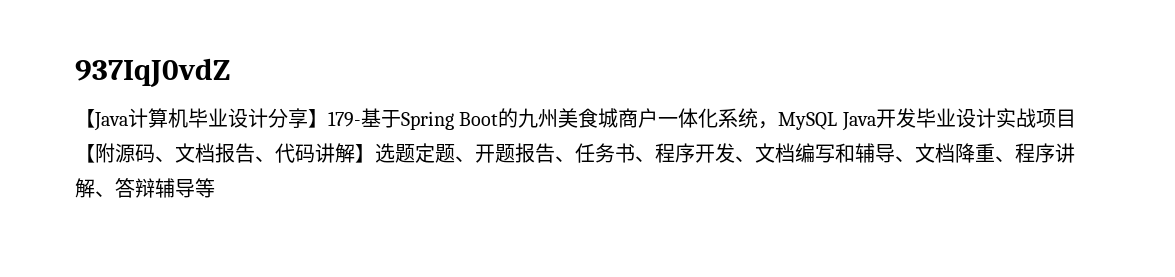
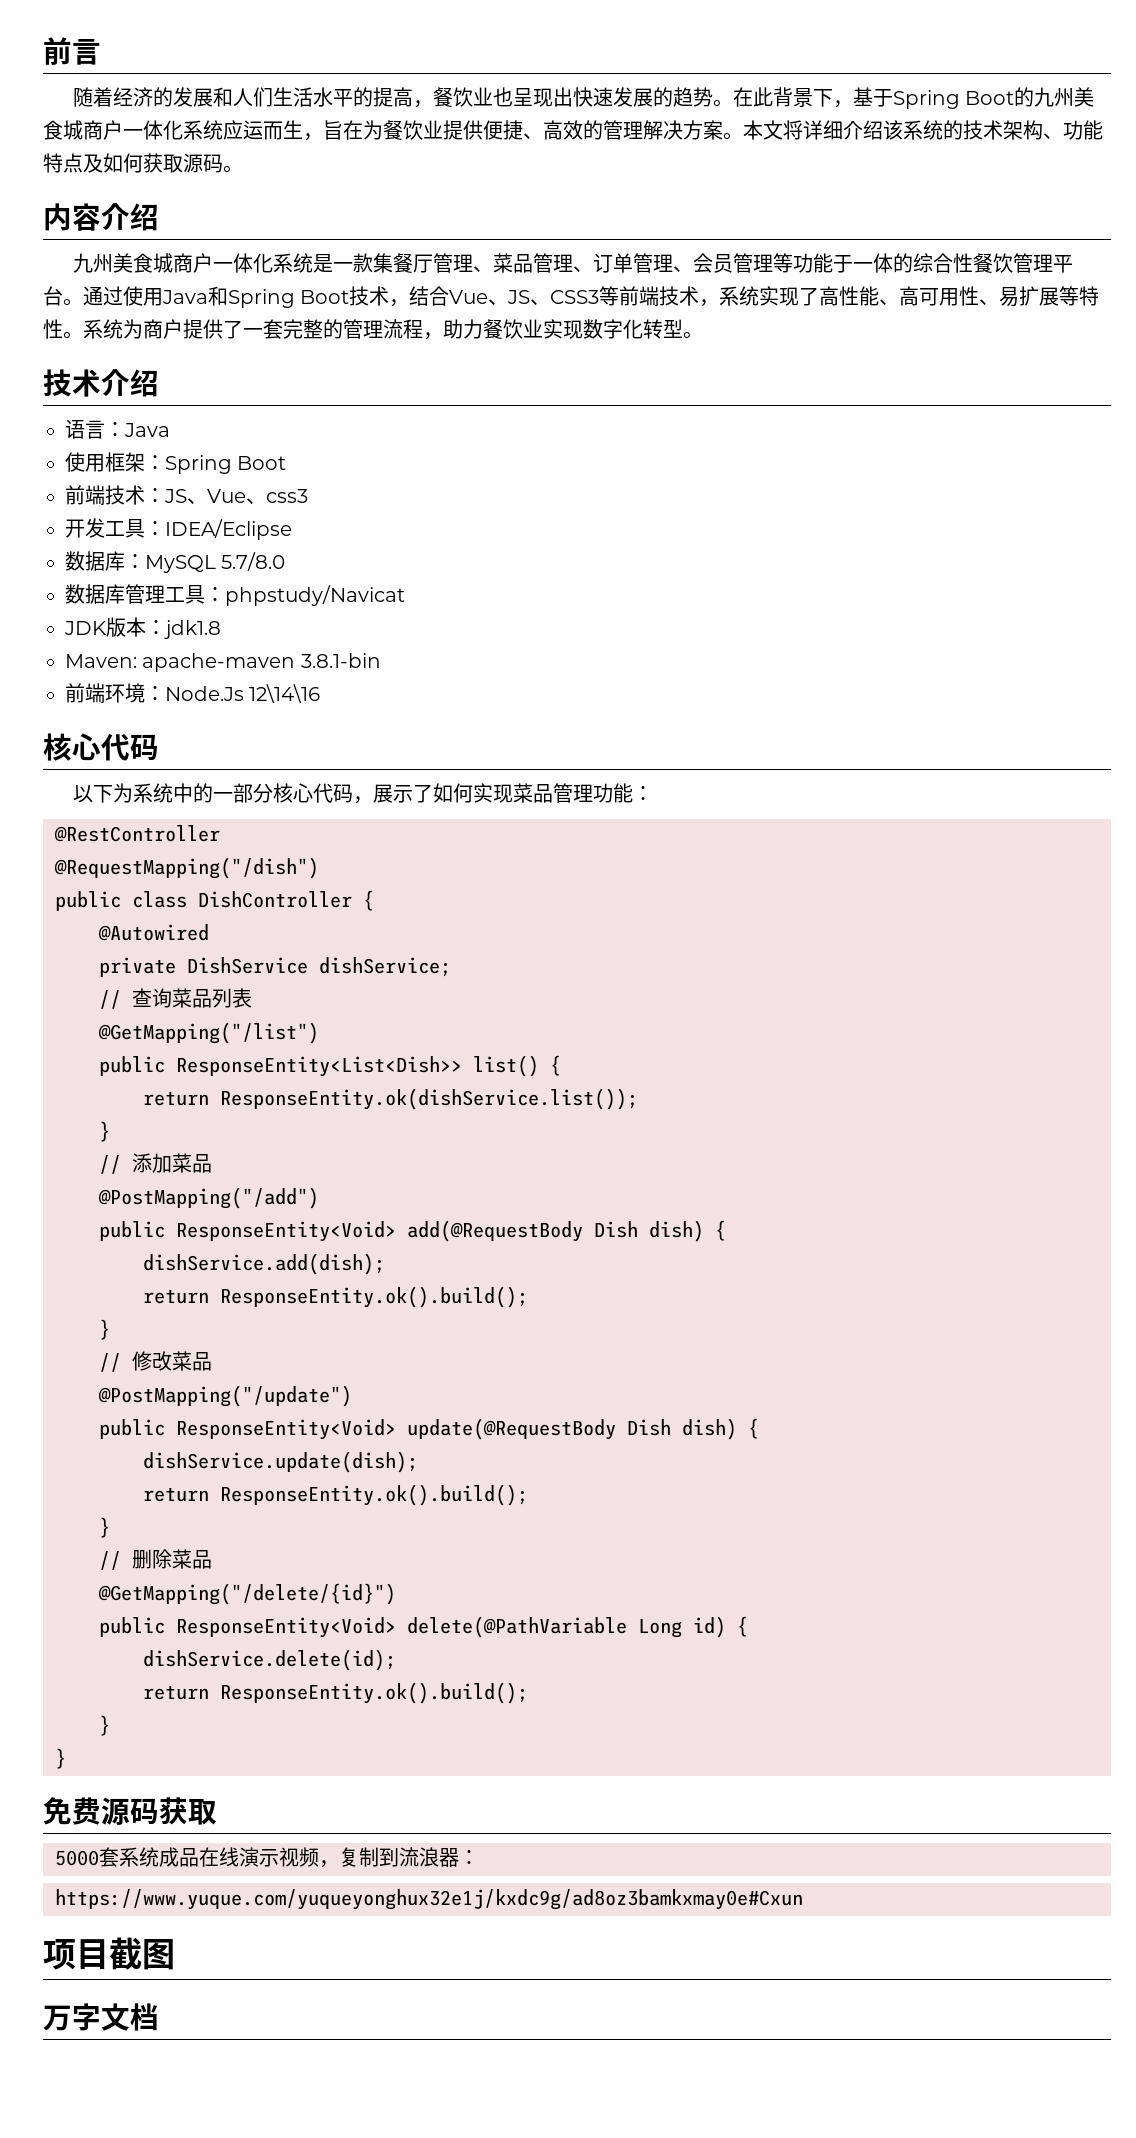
- 937IqJ0vdZ
- 【Java计算机毕业设计分享】179-基于Spring Boot的九州美食城商户一体化系统，MySQL Java开发毕业设计实战项目【附源码、文档报告、代码讲解】选题定题、开题报告、任务书、程序开发、文档编写和辅导、文档降重、程序讲解、答辩辅导等
+ 前言
+ 随着经济的发展和人们生活水平的提高，餐饮业也呈现出快速发展的趋势。在此背景下，基于Spring Boot的九州美食城商户一体化系统应运而生，旨在为餐饮业提供便捷、高效的管理解决方案。本文将详细介绍该系统的技术架构、功能特点及如何获取源码。
+ 内容介绍
+ 九州美食城商户一体化系统是一款集餐厅管理、菜品管理、订单管理、会员管理等功能于一体的综合性餐饮管理平台。通过使用Java和Spring Boot技术，结合Vue、JS、CSS3等前端技术，系统实现了高性能、高可用性、易扩展等特性。系统为商户提供了一套完整的管理流程，助力餐饮业实现数字化转型。
+ 技术介绍
+ 语言：Java
+ 使用框架：Spring Boot
+ 前端技术：JS、Vue、css3
+ 开发工具：IDEA/Eclipse
+ 数据库：MySQL 5.7/8.0
+ 数据库管理工具：phpstudy/Navicat
+ JDK版本：jdk1.8
+ Maven: apache-maven 3.8.1-bin
+ 前端环境：Node.Js 12\14\16
+ 核心代码
+ 以下为系统中的一部分核心代码，展示了如何实现菜品管理功能：
+ @RestController
+ @RequestMapping("/dish")
+ public class DishController {
+ @Autowired
+ private DishService dishService;
+ // 查询菜品列表
+ @GetMapping("/list")
+ public ResponseEntity<List<Dish>> list() {
+ return ResponseEntity.ok(dishService.list());
+ }
+ // 添加菜品
+ @PostMapping("/add")
+ public ResponseEntity<Void> add(@RequestBody Dish dish) {
+ dishService.add(dish);
+ return ResponseEntity.ok().build();
+ }
+ // 修改菜品
+ @PostMapping("/update")
+ public ResponseEntity<Void> update(@RequestBody Dish dish) {
+ dishService.update(dish);
+ return ResponseEntity.ok().build();
+ }
+ // 删除菜品
+ @GetMapping("/delete/{id}")
+ public ResponseEntity<Void> delete(@PathVariable Long id) {
+ dishService.delete(id);
+ return ResponseEntity.ok().build();
+ }
+ }
+ 免费源码获取
+ 5000套系统成品在线演示视频，复制到流浪器：
+ https://www.yuque.com/yuqueyonghux32e1j/kxdc9g/ad8oz3bamkxmay0e#Cxun
+ 项目截图
+ 万字文档

